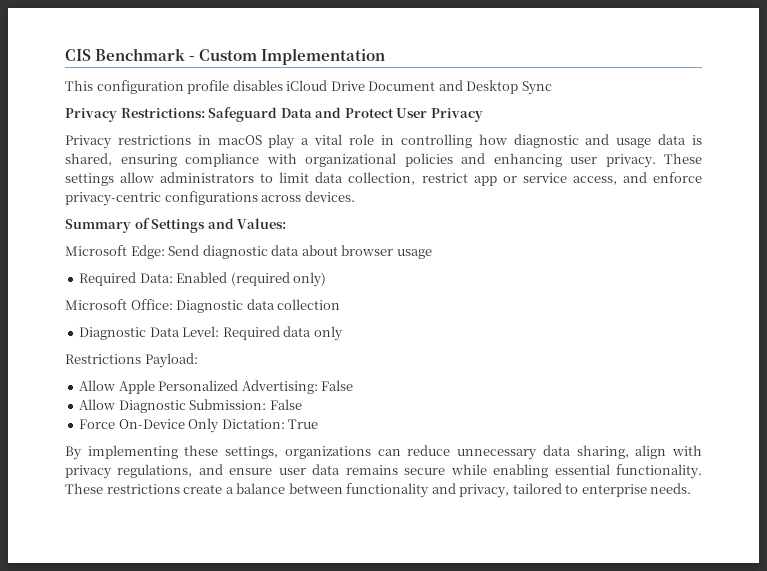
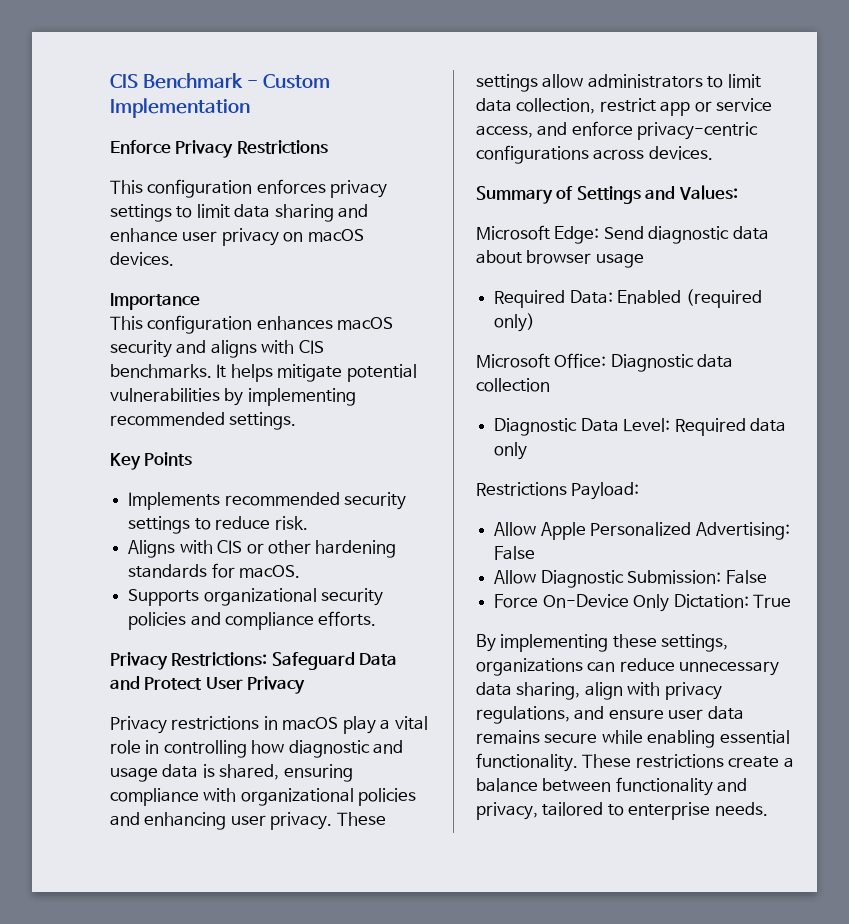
- This configuration profile disables iCloud Drive Document and Desktop Sync
+ Enforce Privacy Restrictions
+ This configuration enforces privacy settings to limit data sharing and enhance user privacy on macOS devices.
+ Importance
+ This configuration enhances macOS security and aligns with CIS benchmarks. It helps mitigate potential vulnerabilities by implementing recommended settings.
+ Key Points
+ Implements recommended security settings to reduce risk.
+ Aligns with CIS or other hardening standards for macOS.
+ Supports organizational security policies and compliance efforts.

